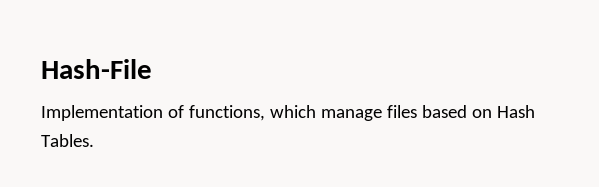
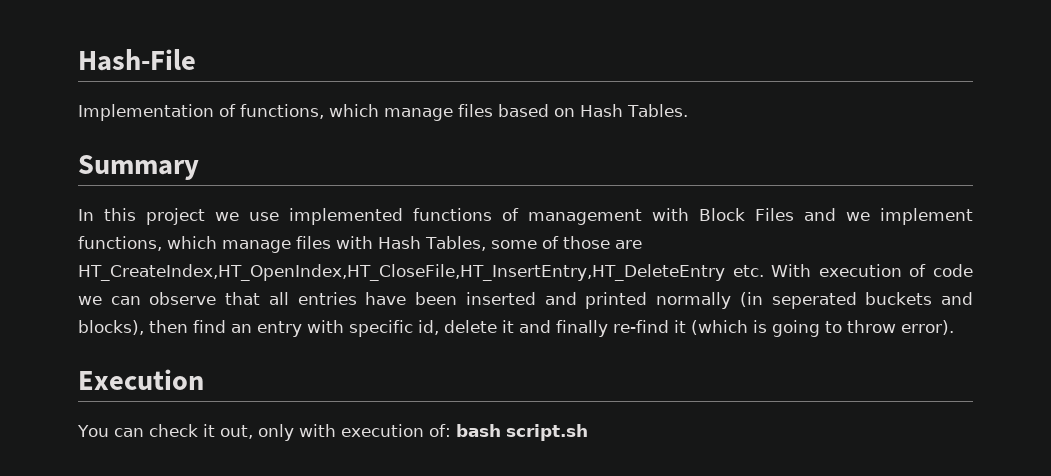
+ Summary
+ In this project we use implemented functions of management with Block Files and we implement functions, which manage files with Hash Tables, some of those are HT_CreateIndex,HT_OpenIndex,HT_CloseFile,HΤ_InsertEntry,HT_DeleteEntry etc. With execution of code we can observe that all entries have been inserted and printed normally (in seperated buckets and blocks), then find an entry with specific id, delete it and finally re-find it (which is going to throw error).
+ Execution
+ You can check it out, only with execution of: bash script.sh

